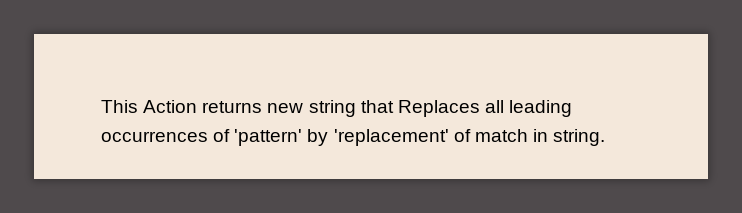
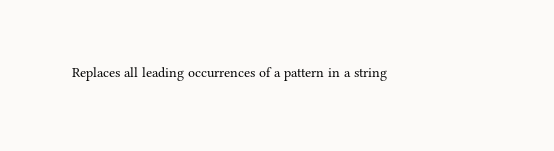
- This Action returns new string that Replaces all leading occurrences of 'pattern' by 'replacement' of match in string.
+ Replaces all leading occurrences of a pattern in a string

